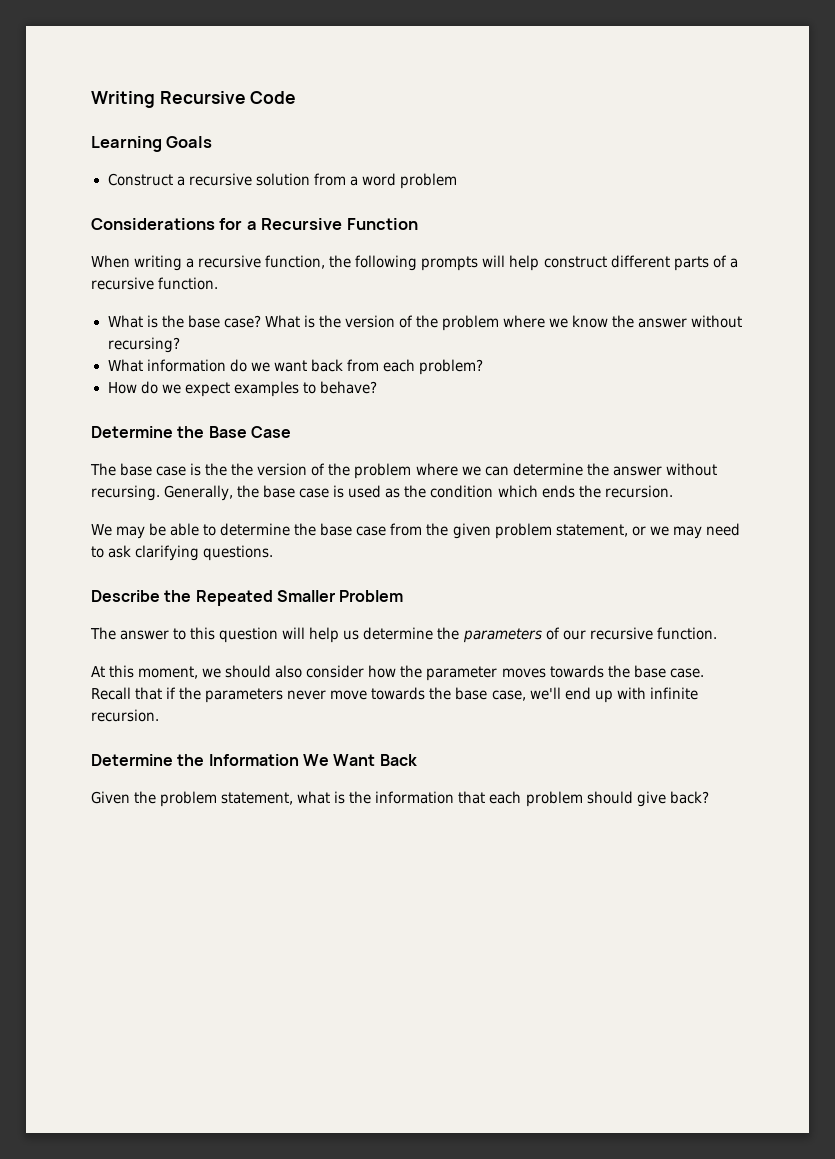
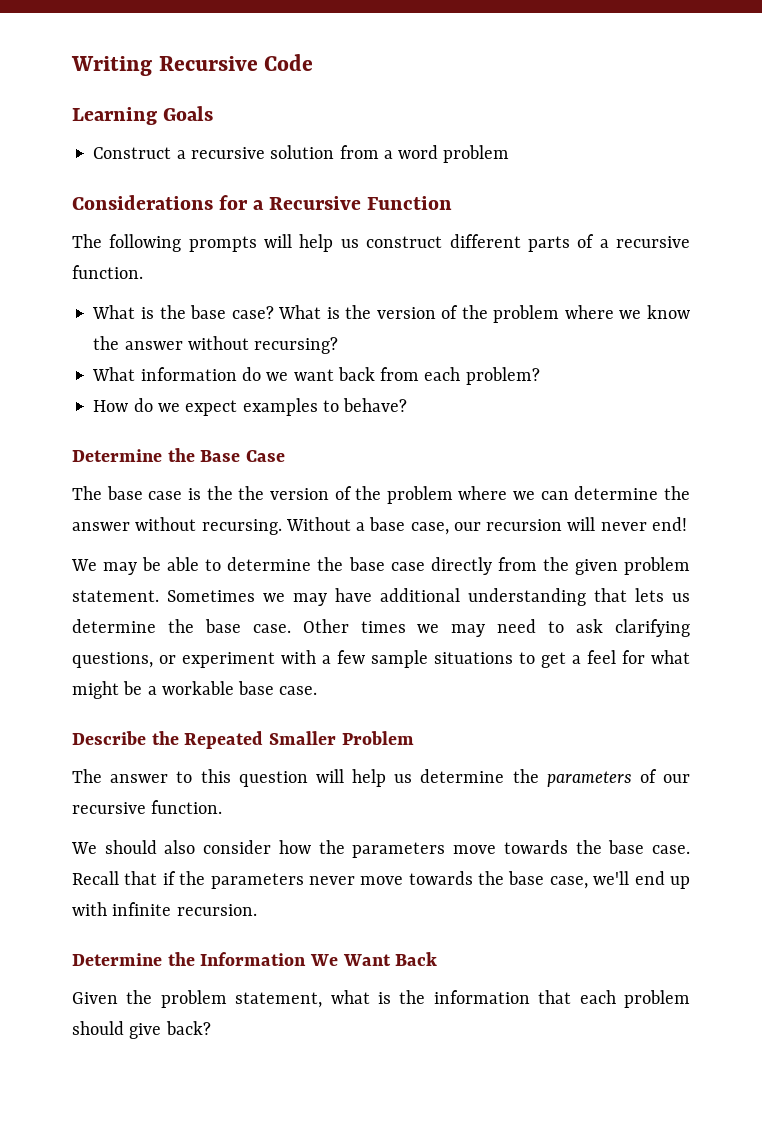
- When writing a recursive function, the following prompts will help construct different parts of a recursive function.
+ The following prompts will help us construct different parts of a recursive function.
- Generally, the base case is used as the condition which ends the recursion.
+ Without a base case, our recursion will never end!
- We may be able to determine the base case from the given problem statement, or we may need to ask clarifying questions.
+ We may be able to determine the base case directly from the given problem statement. Sometimes we may have additional understanding that lets us determine the base case. Other times we may need to ask clarifying questions, or experiment with a few sample situations to get a feel for what might be a workable base case.
- At this moment, we should also consider how the parameter moves towards the base case.
+ We should also consider how the parameters move towards the base case.

